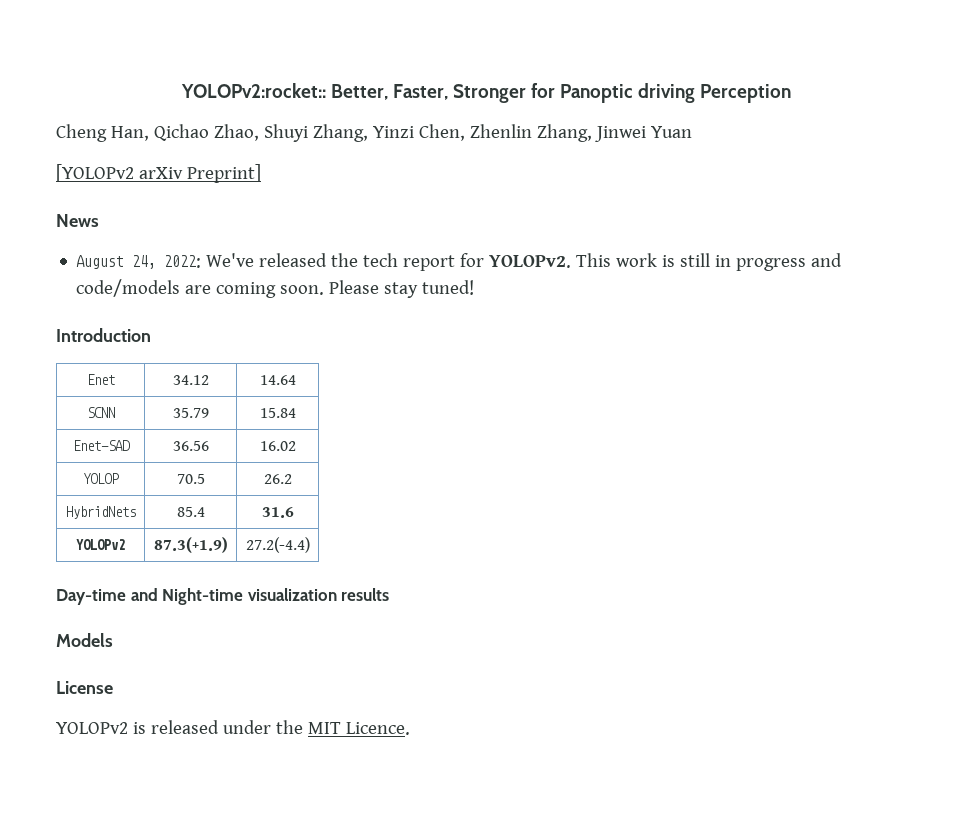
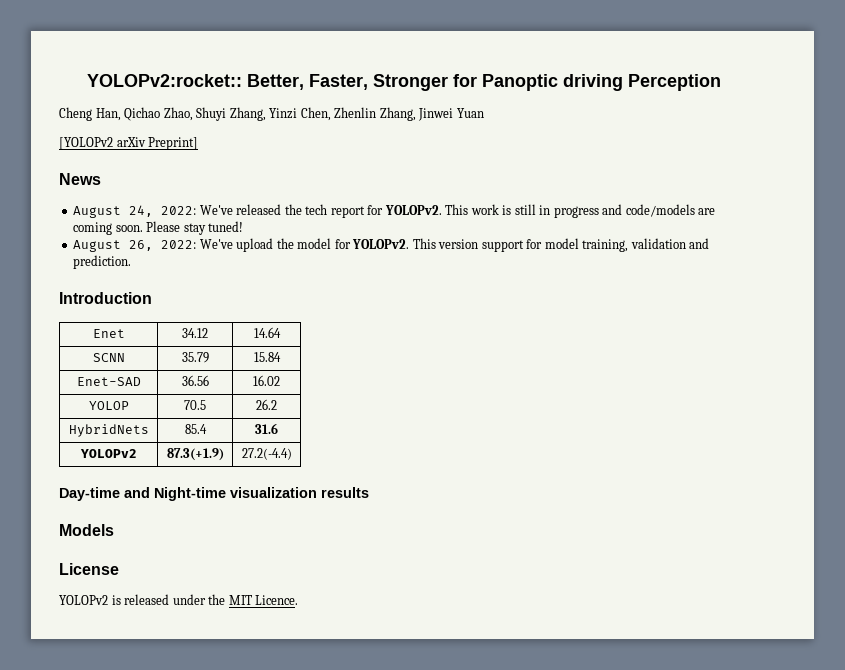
+ August 26, 2022: We've upload the model for YOLOPv2. This version support for model training, validation and prediction.

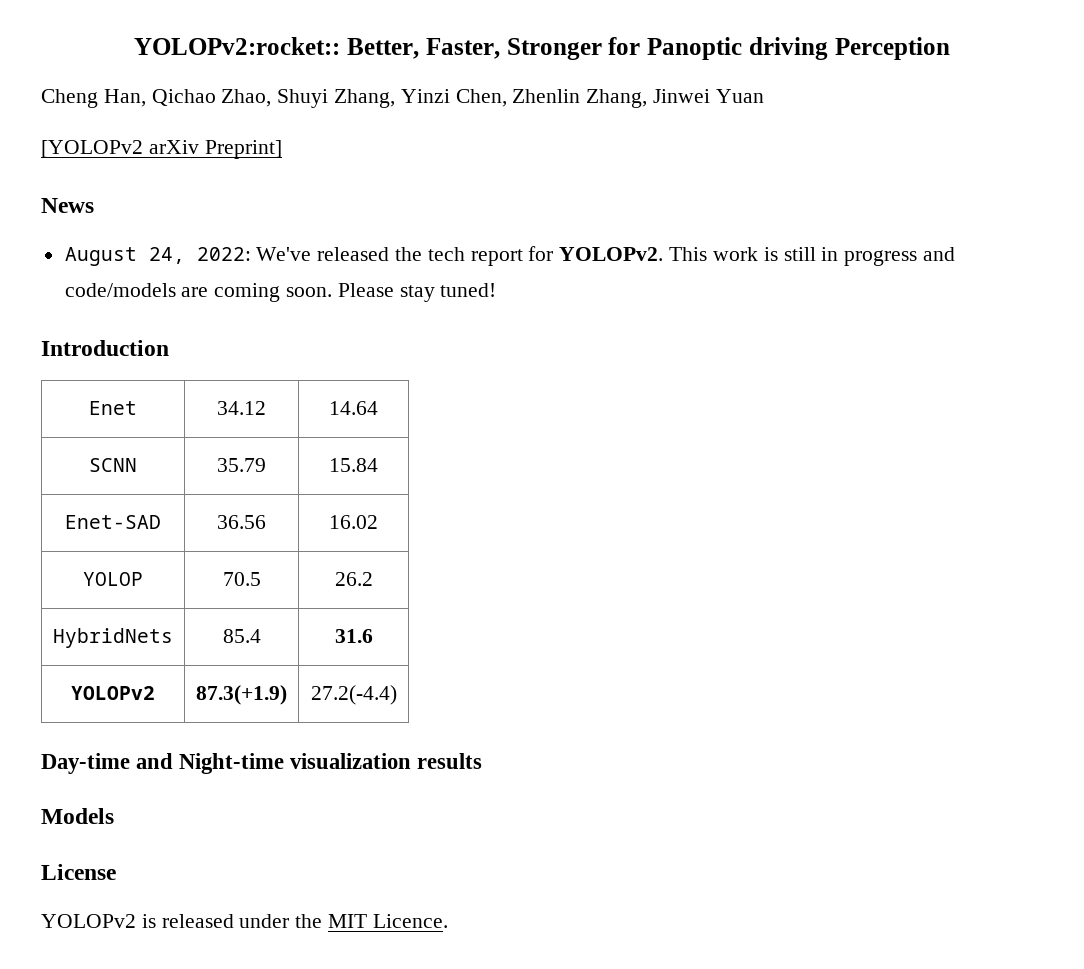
- August 26, 2022: We've upload the model for YOLOPv2. This version support for model training, validation and prediction.

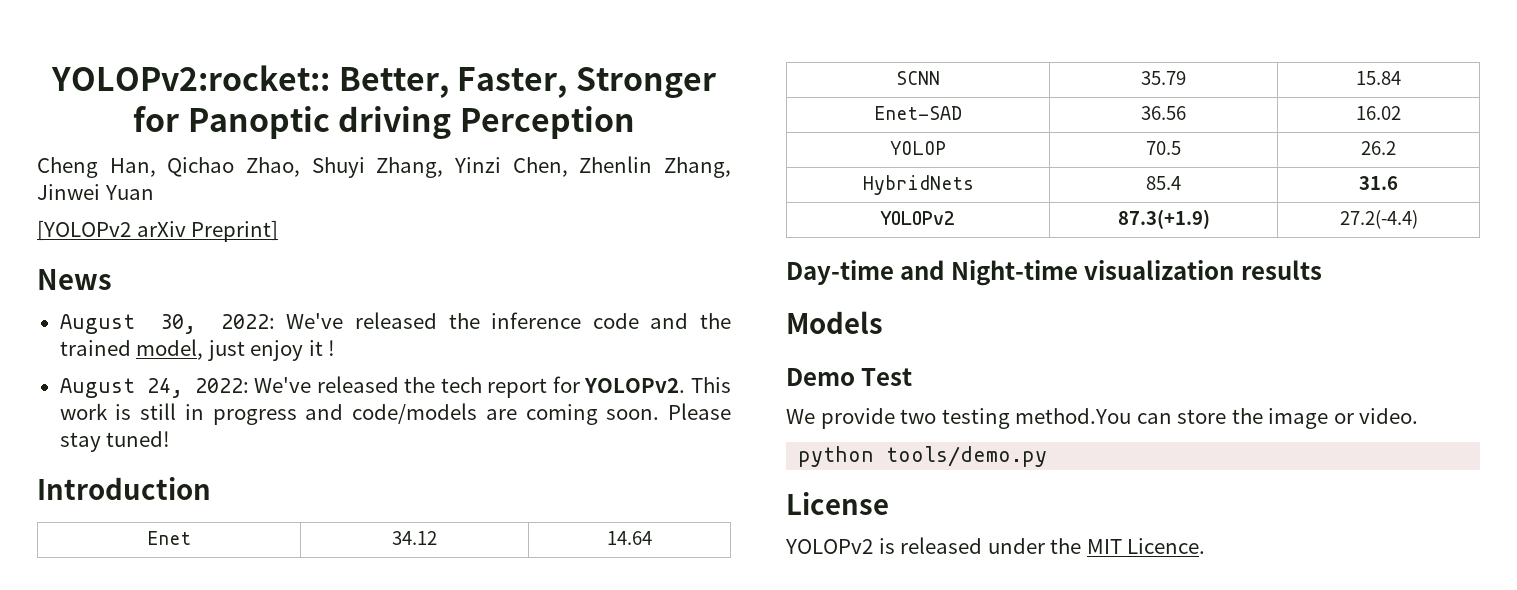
+ August 30, 2022: We've released the inference code and the trained model, just enjoy it !
+ Demo Test
+ We provide two testing method.You can store the image or video.
+ python tools/demo.py

